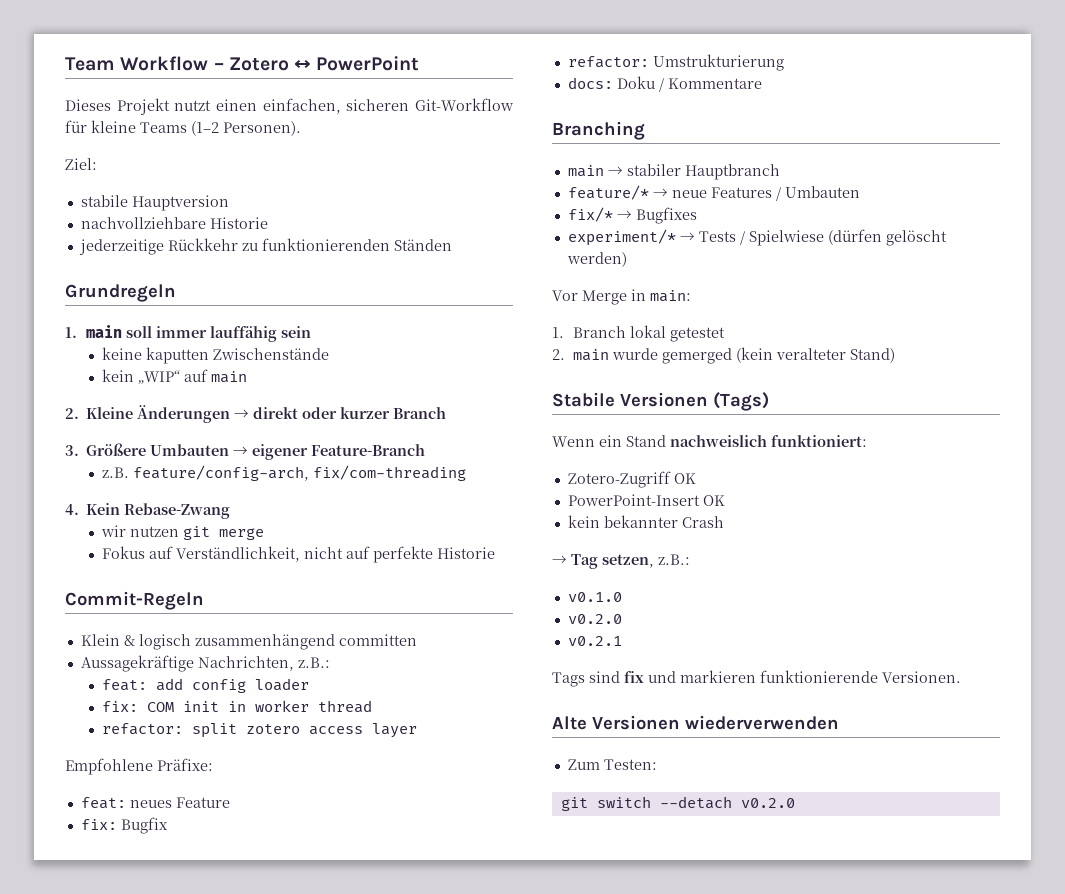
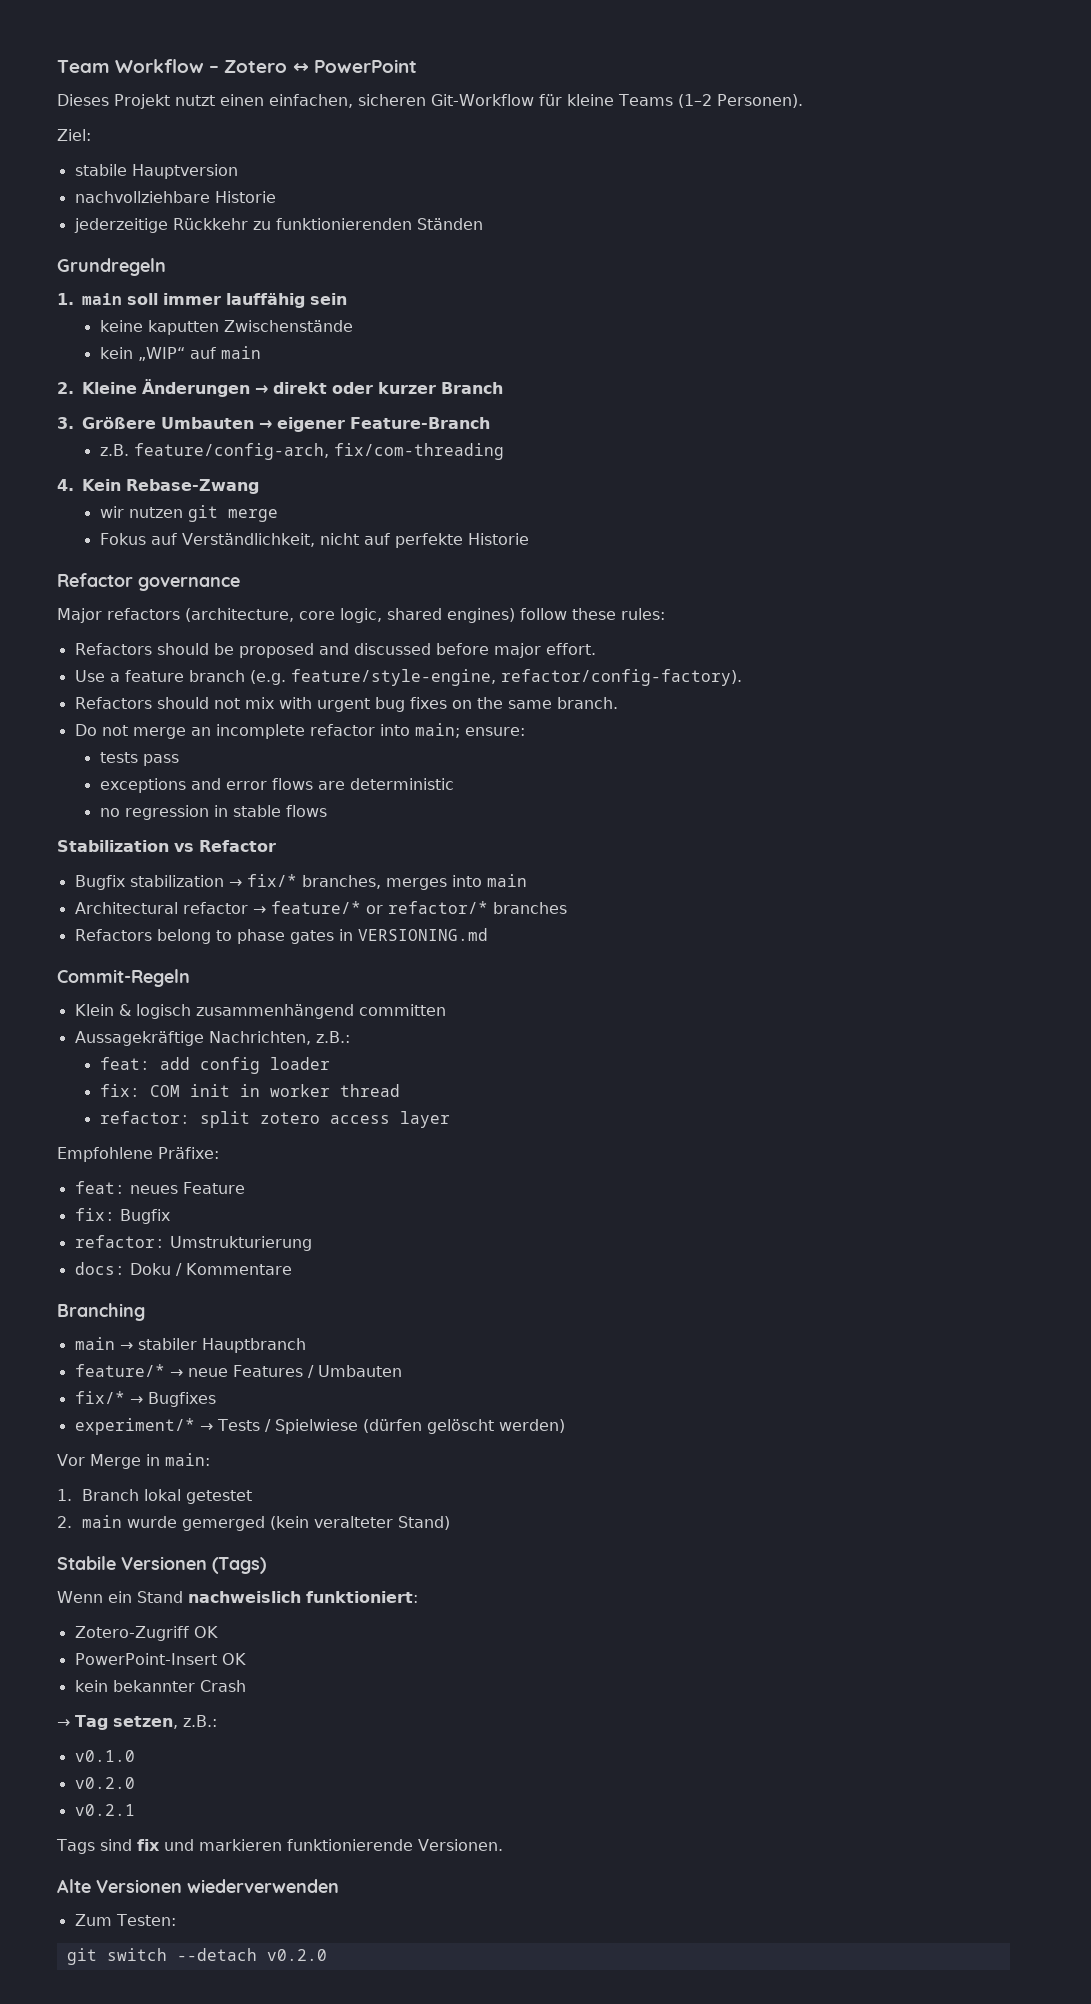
+ Refactor governance
+ Major refactors (architecture, core logic, shared engines) follow these rules:
+ Refactors should be proposed and discussed before major effort.
+ Use a feature branch (e.g. feature/style-engine, refactor/config-factory).
+ Refactors should not mix with urgent bug fixes on the same branch.
+ Do not merge an incomplete refactor into main; ensure:
+ tests pass
+ exceptions and error flows are deterministic
+ no regression in stable flows
+ Stabilization vs Refactor
+ Bugfix stabilization → fix/* branches, merges into main
+ Architectural refactor → feature/* or refactor/* branches
+ Refactors belong to phase gates in VERSIONING.md

